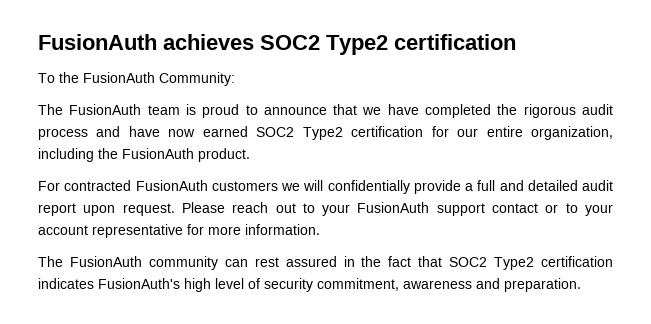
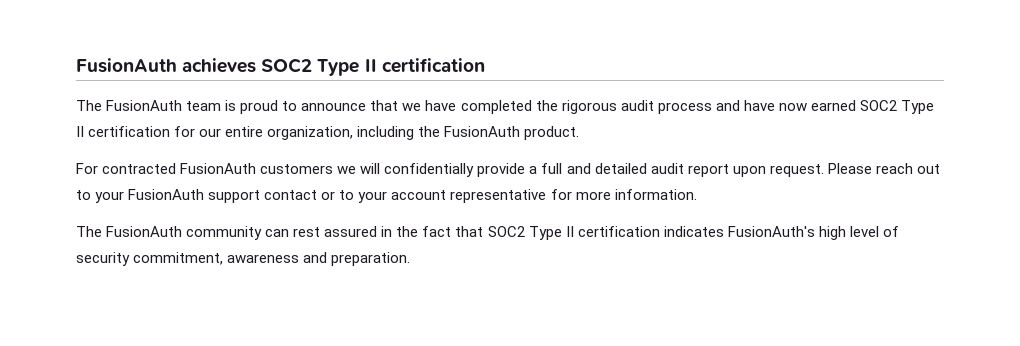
- FusionAuth achieves SOC2 Type2 certification
- To the FusionAuth Community:
+ FusionAuth achieves SOC2 Type II certification
- The FusionAuth team is proud to announce that we have completed the rigorous audit process and have now earned SOC2 Type2 certification for our entire organization, including the FusionAuth product.
+ The FusionAuth team is proud to announce that we have completed the rigorous audit process and have now earned SOC2 Type II certification for our entire organization, including the FusionAuth product.
- The FusionAuth community can rest assured in the fact that SOC2 Type2 certification indicates FusionAuth's high level of security commitment, awareness and preparation.
+ The FusionAuth community can rest assured in the fact that SOC2 Type II certification indicates FusionAuth's high level of security commitment, awareness and preparation.

